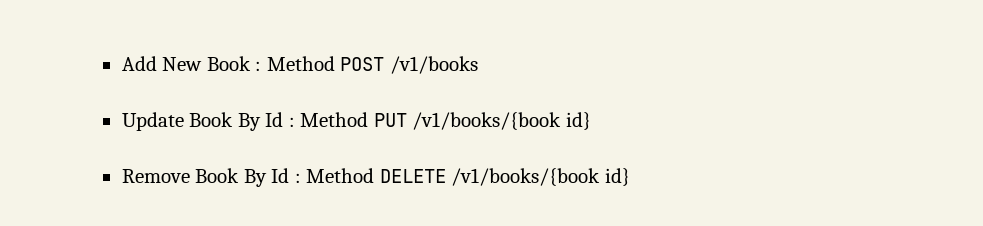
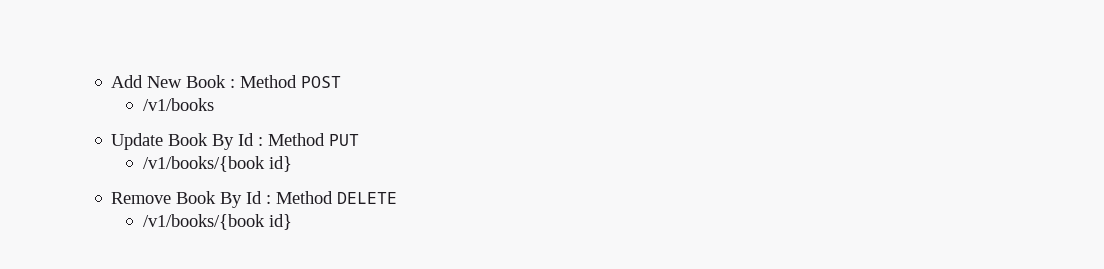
- Add New Book : Method POST /v1/books
+ Add New Book : Method POST
+ /v1/books
- Update Book By Id : Method PUT /v1/books/{book id}
+ Update Book By Id : Method PUT
+ /v1/books/{book id}
- Remove Book By Id : Method DELETE /v1/books/{book id}
+ Remove Book By Id : Method DELETE
+ /v1/books/{book id}

